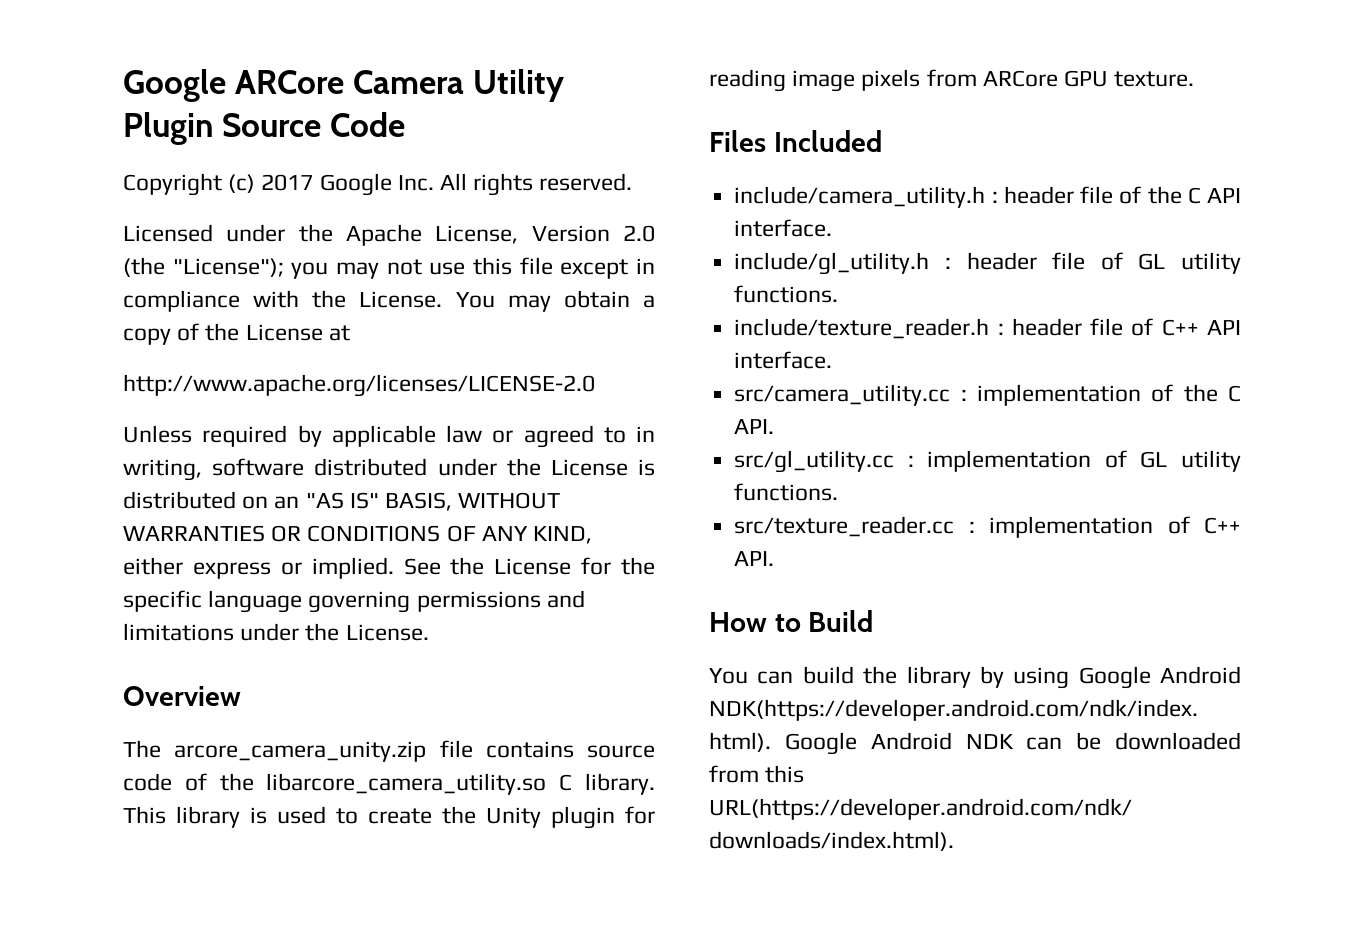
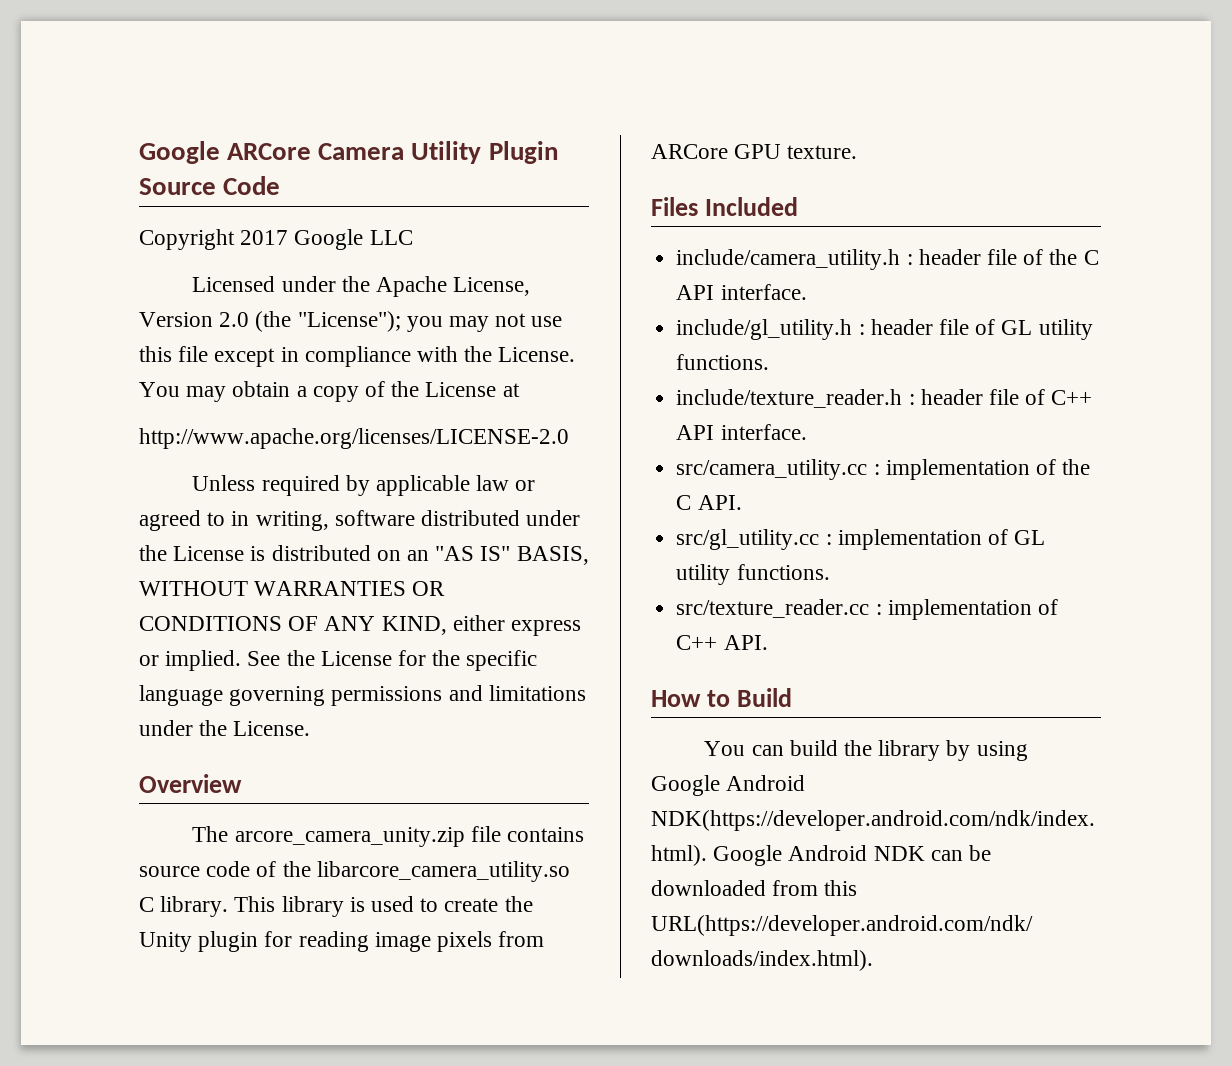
- Copyright (c) 2017 Google Inc. All rights reserved.
+ Copyright 2017 Google LLC

